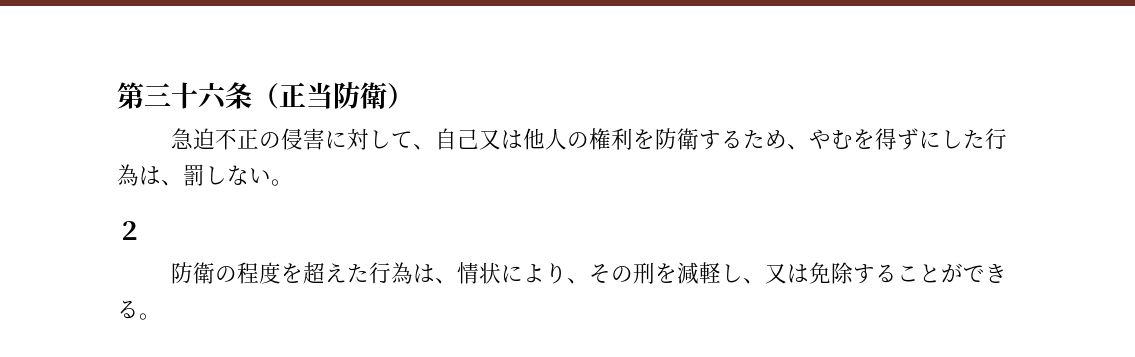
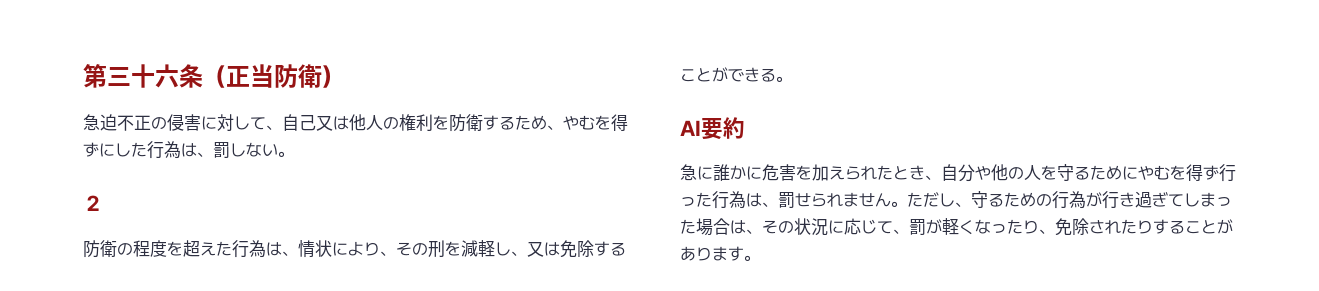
+ AI要約
+ 急に誰かに危害を加えられたとき、自分や他の人を守るためにやむを得ず行った行為は、罰せられません。ただし、守るための行為が行き過ぎてしまった場合は、その状況に応じて、罰が軽くなったり、免除されたりすることがあります。

